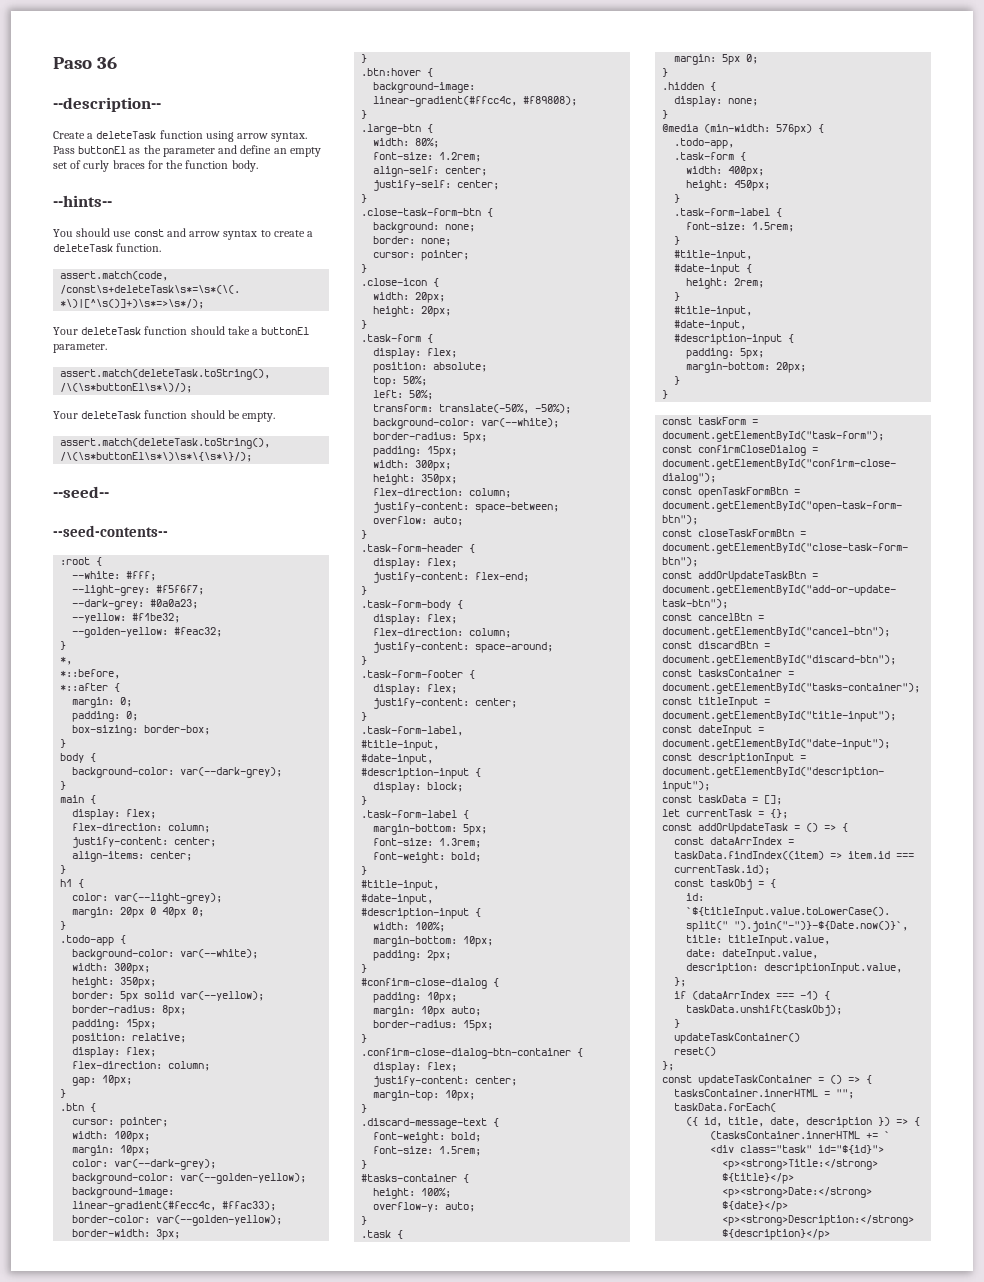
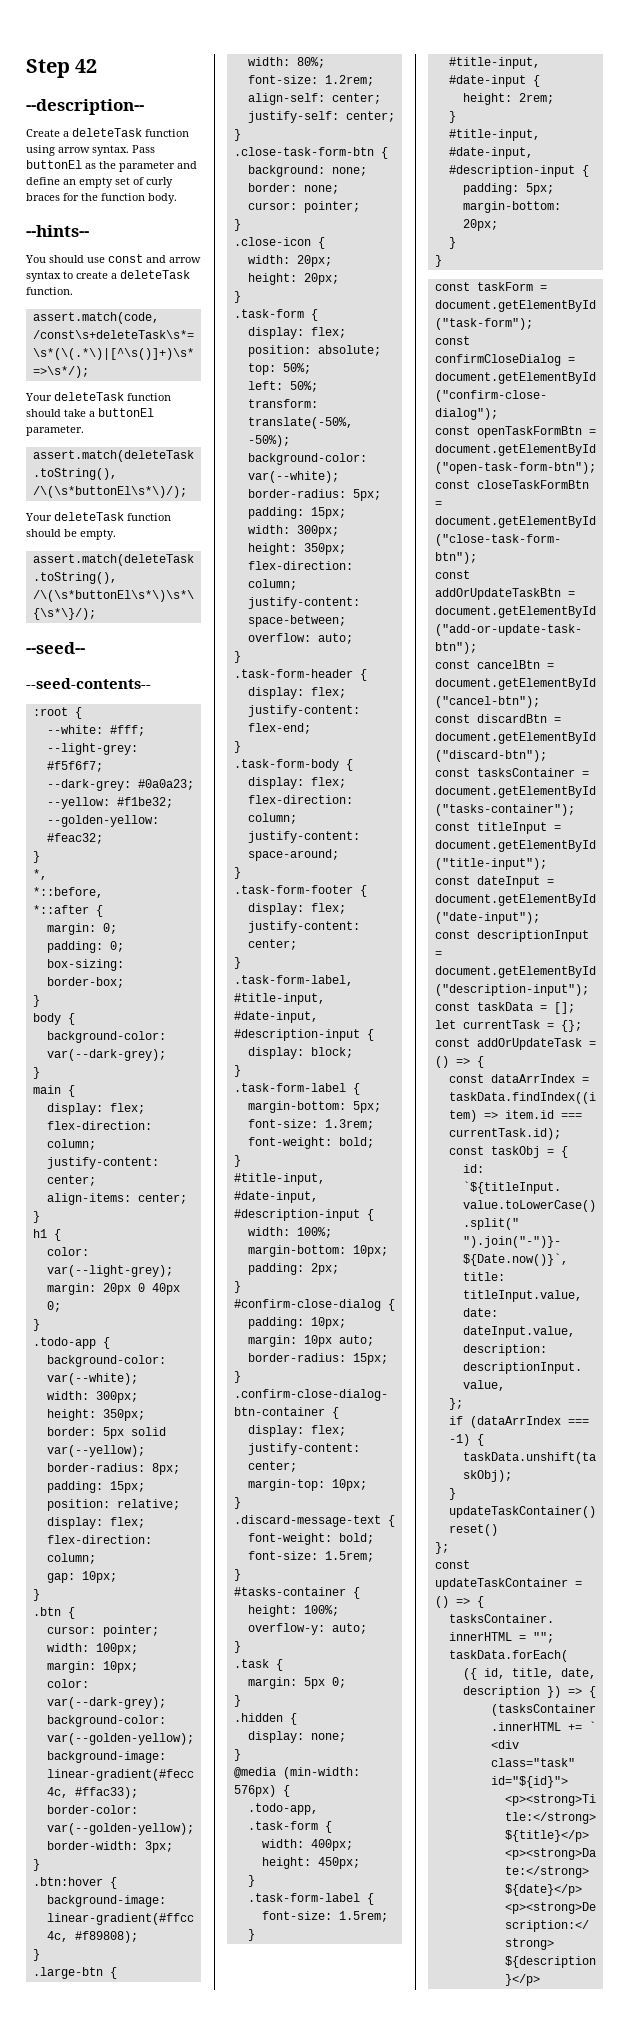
- Paso 36
+ Step 42

